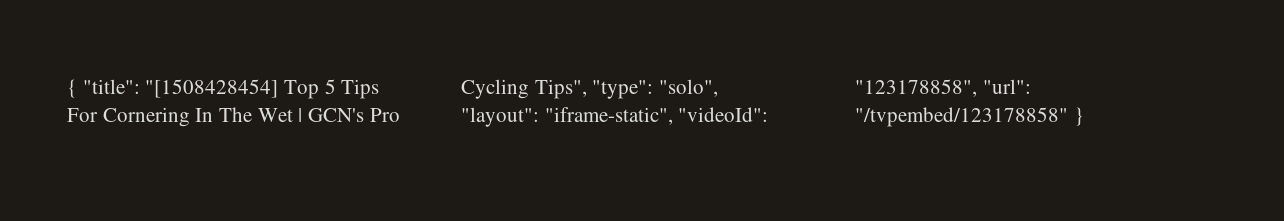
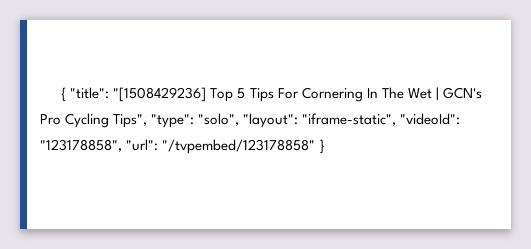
- { "title": "[1508428454] Top 5 Tips For Cornering In The Wet | GCN's Pro Cycling Tips", "type": "solo", "layout": "iframe-static", "videoId": "123178858", "url": "/tvpembed/123178858" }
+ { "title": "[1508429236] Top 5 Tips For Cornering In The Wet | GCN's Pro Cycling Tips", "type": "solo", "layout": "iframe-static", "videoId": "123178858", "url": "/tvpembed/123178858" }

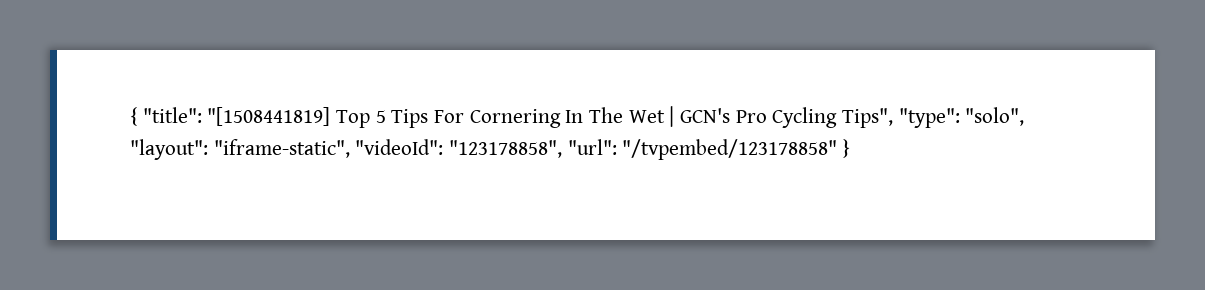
- { "title": "[1508429236] Top 5 Tips For Cornering In The Wet | GCN's Pro Cycling Tips", "type": "solo", "layout": "iframe-static", "videoId": "123178858", "url": "/tvpembed/123178858" }
+ { "title": "[1508441819] Top 5 Tips For Cornering In The Wet | GCN's Pro Cycling Tips", "type": "solo", "layout": "iframe-static", "videoId": "123178858", "url": "/tvpembed/123178858" }

